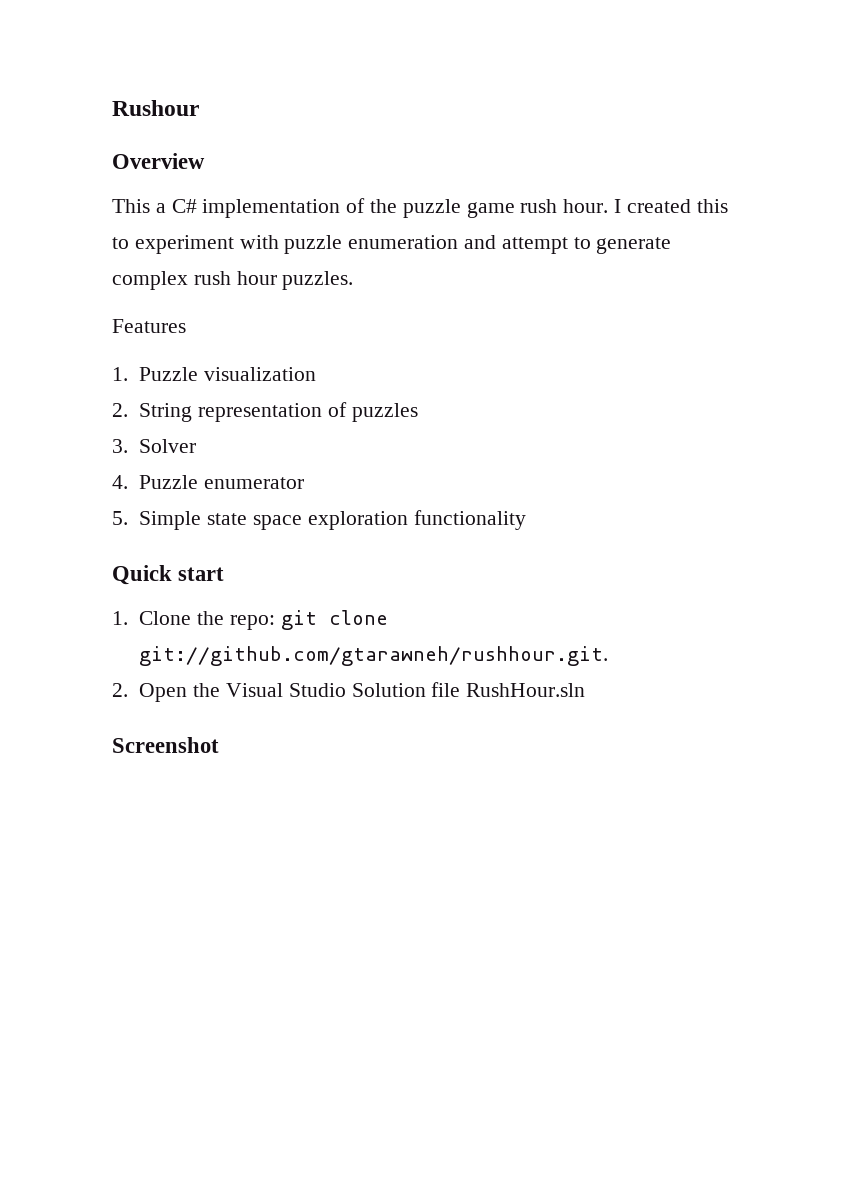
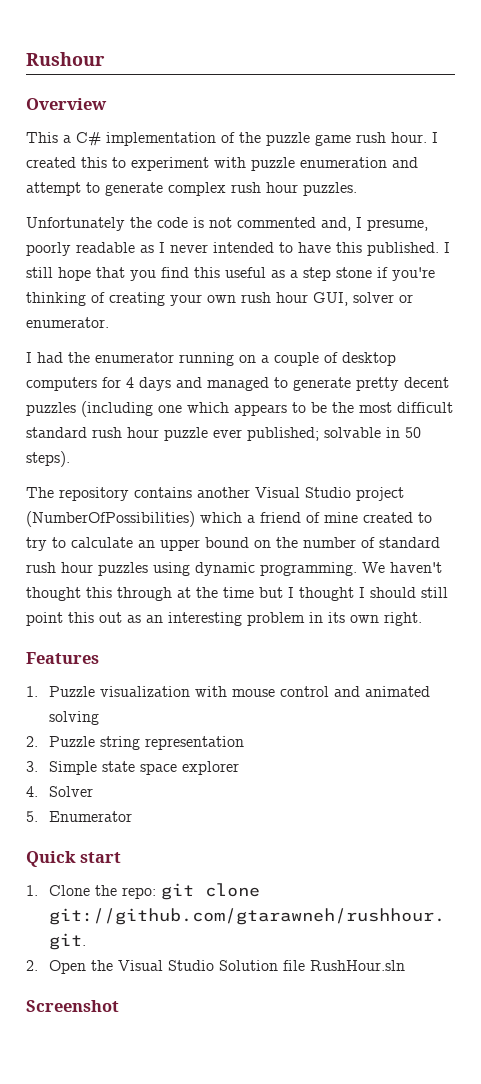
+ Unfortunately the code is not commented and, I presume, poorly readable as I never intended to have this published. I still hope that you find this useful as a step stone if you're thinking of creating your own rush hour GUI, solver or enumerator.
+ I had the enumerator running on a couple of desktop computers for 4 days and managed to generate pretty decent puzzles (including one which appears to be the most difficult standard rush hour puzzle ever published; solvable in 50 steps).
+ The repository contains another Visual Studio project (NumberOfPossibilities) which a friend of mine created to try to calculate an upper bound on the number of standard rush hour puzzles using dynamic programming. We haven't thought this through at the time but I thought I should still point this out as an interesting problem in its own right.
  Features
- 1. Puzzle visualization
- 2. String representation of puzzles
- 3. Solver
- 4. Puzzle enumerator
- 5. Simple state space exploration functionality
+ 1. Puzzle visualization with mouse control and animated solving
+ 2. Puzzle string representation
+ 3. Simple state space explorer
+ 4. Solver
+ 5. Enumerator

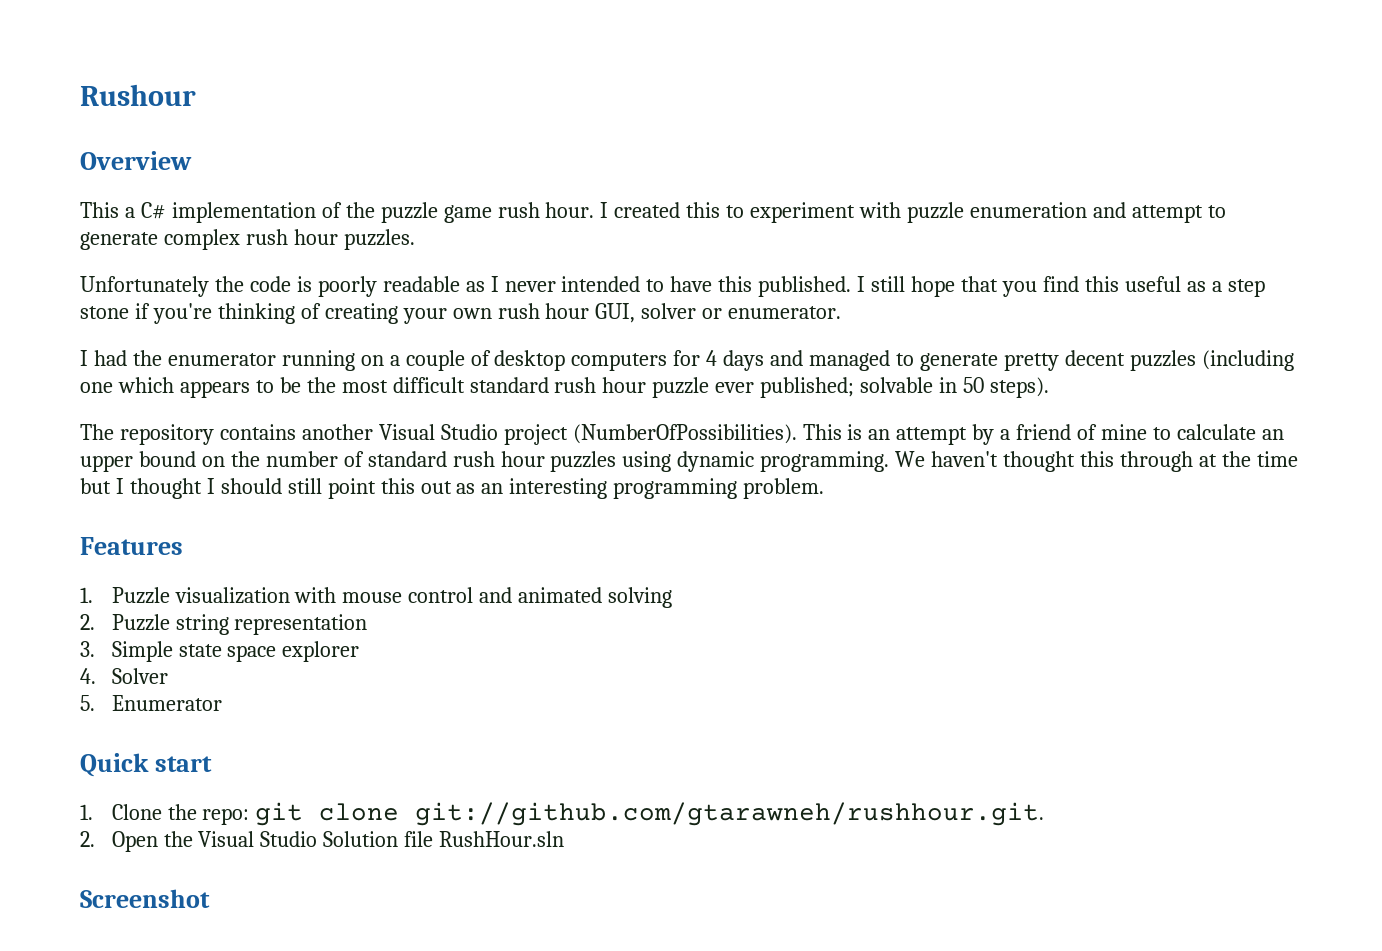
- Unfortunately the code is not commented and, I presume, poorly readable as I never intended to have this published.
+ Unfortunately the code is poorly readable as I never intended to have this published.
- The repository contains another Visual Studio project (NumberOfPossibilities) which a friend of mine created to try to calculate an upper bound on the number of standard rush hour puzzles using dynamic programming.
+ The repository contains another Visual Studio project (NumberOfPossibilities). This is an attempt by a friend of mine to calculate an upper bound on the number of standard rush hour puzzles using dynamic programming.
- We haven't thought this through at the time but I thought I should still point this out as an interesting problem in its own right.
+ We haven't thought this through at the time but I thought I should still point this out as an interesting programming problem.

